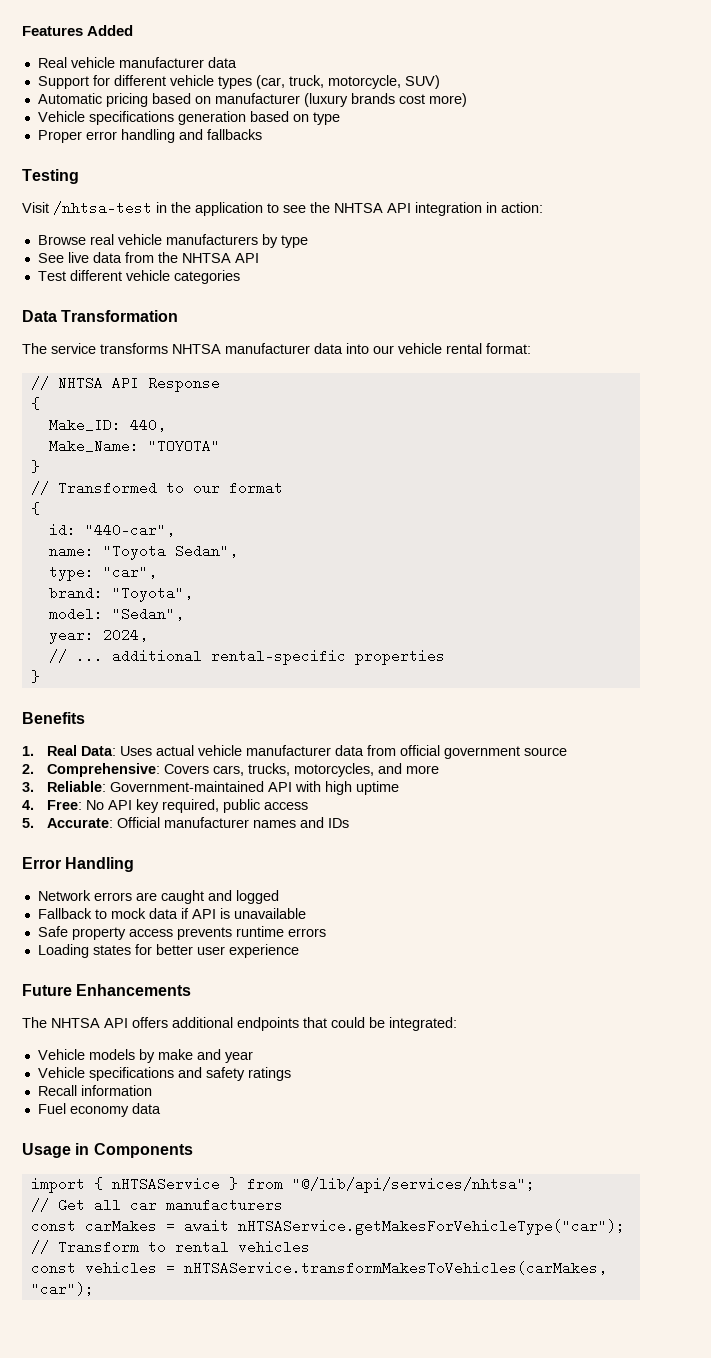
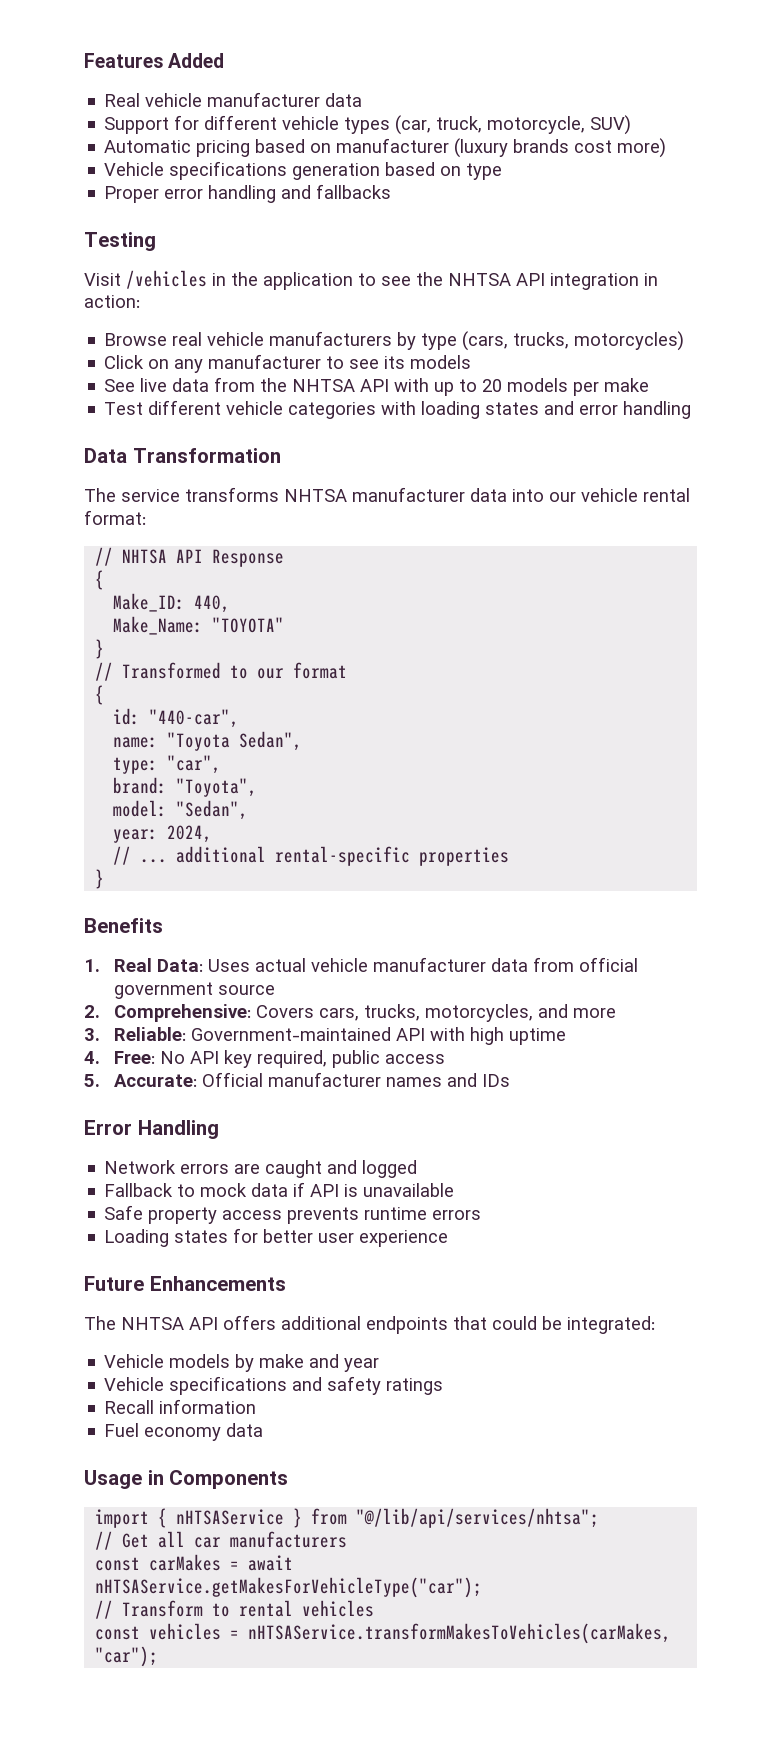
- Visit /nhtsa-test in the application to see the NHTSA API integration in action:
+ Visit /vehicles in the application to see the NHTSA API integration in action:
- Browse real vehicle manufacturers by type
+ Browse real vehicle manufacturers by type (cars, trucks, motorcycles)
+ Click on any manufacturer to see its models
- See live data from the NHTSA API
- Test different vehicle categories
+ See live data from the NHTSA API with up to 20 models per make
+ Test different vehicle categories with loading states and error handling

